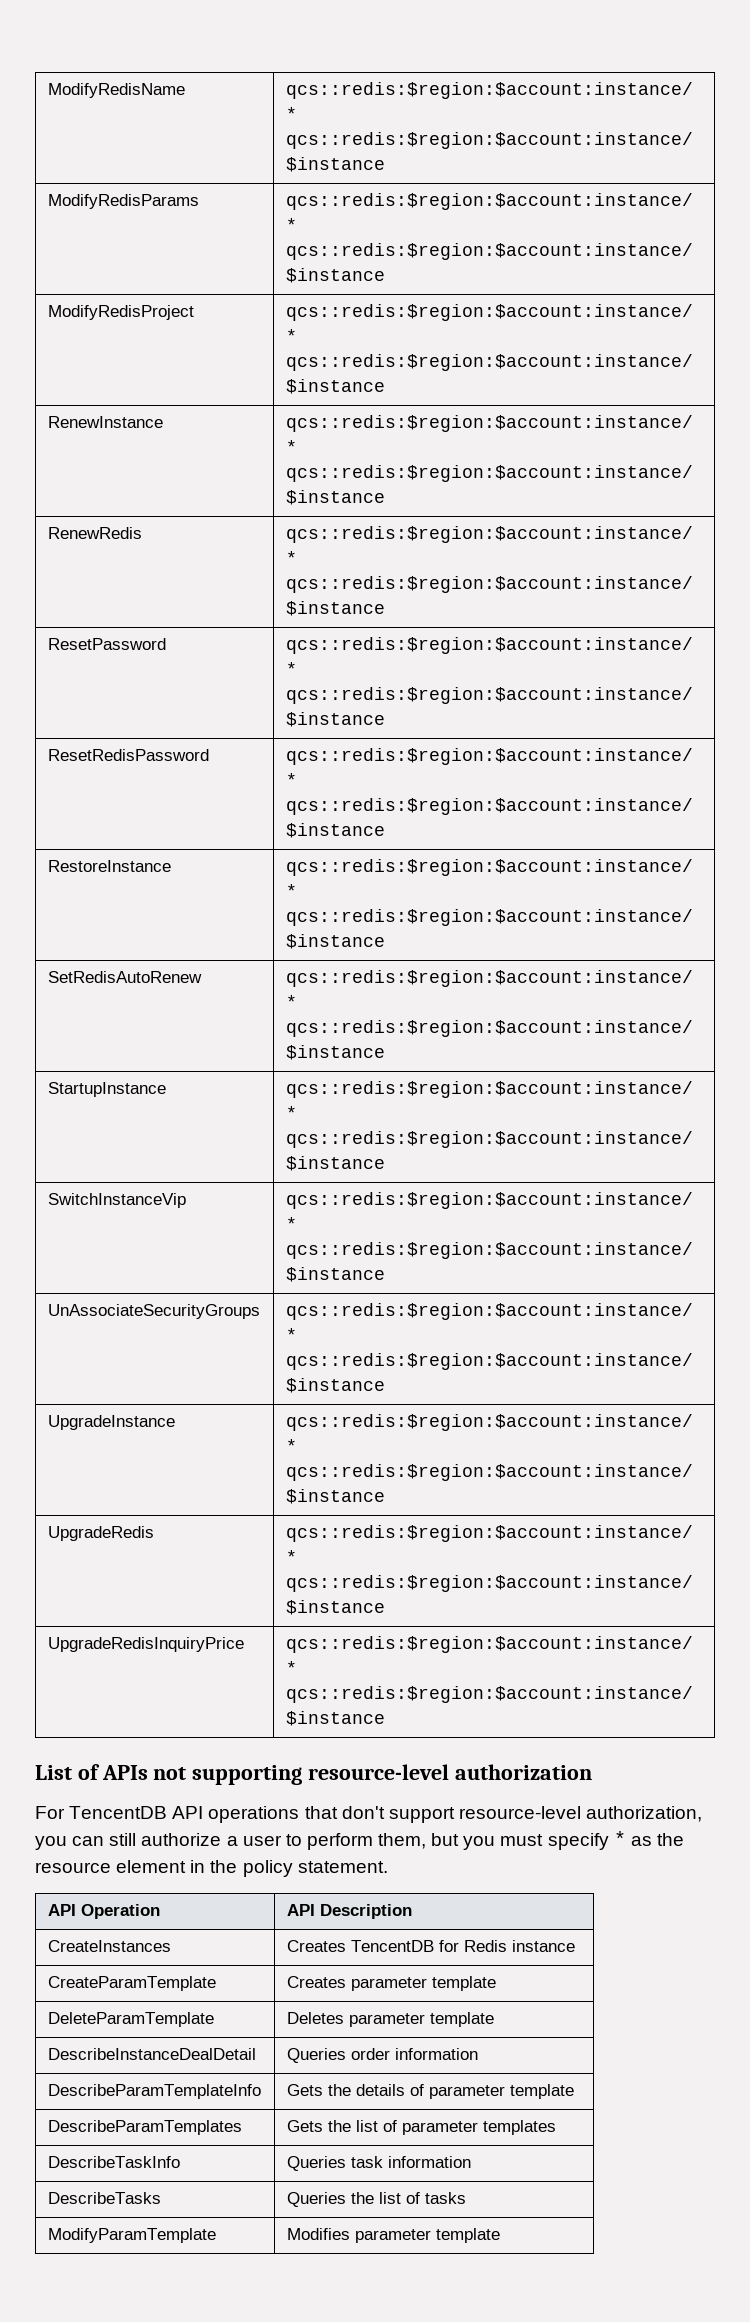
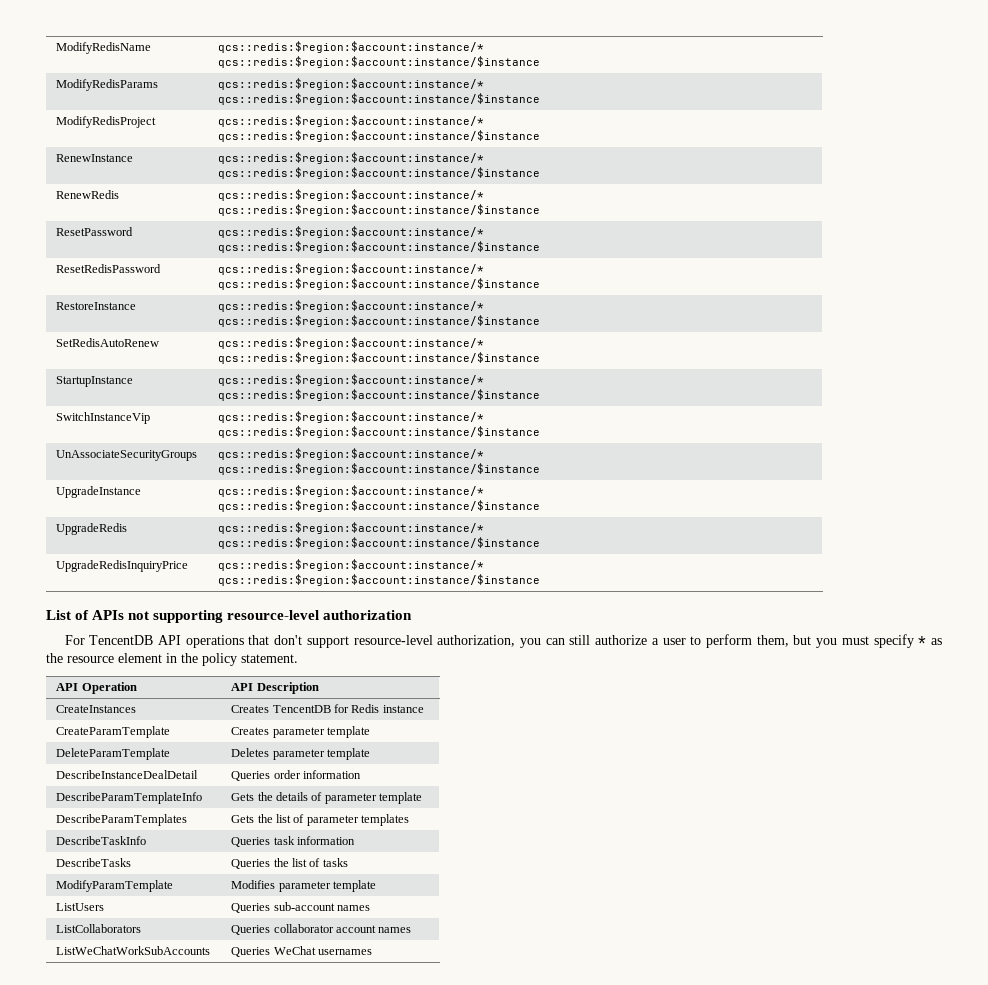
+ ListUsers | Queries sub-account names
+ ListCollaborators | Queries collaborator account names
+ ListWeChatWorkSubAccounts | Queries WeChat usernames

